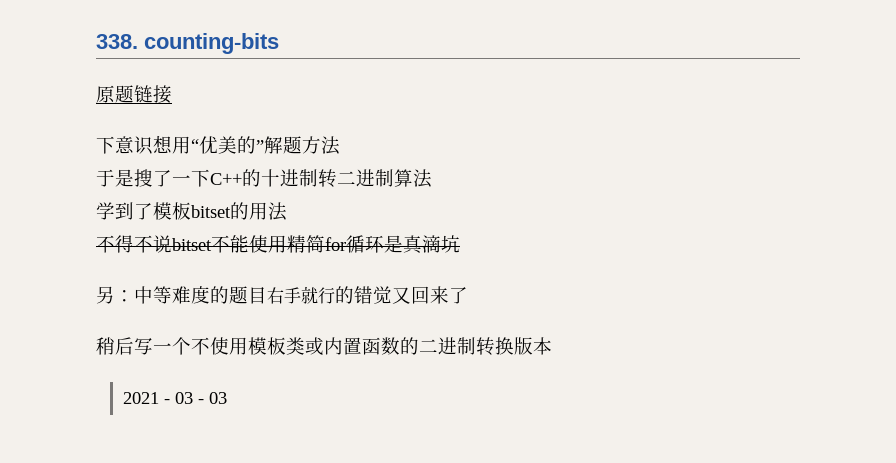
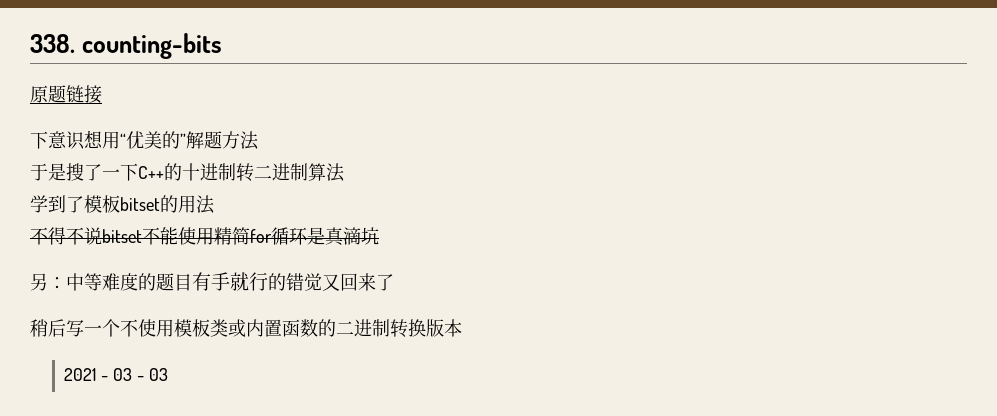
- 另：中等难度的题目右手就行的错觉又回来了
+ 另：中等难度的题目有手就行的错觉又回来了

